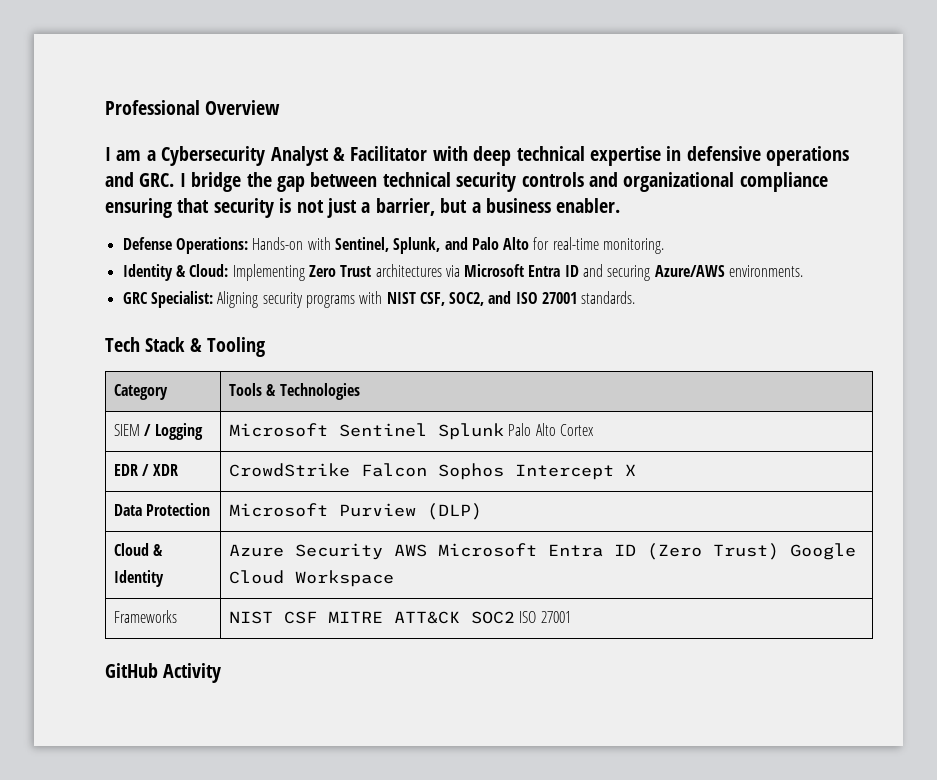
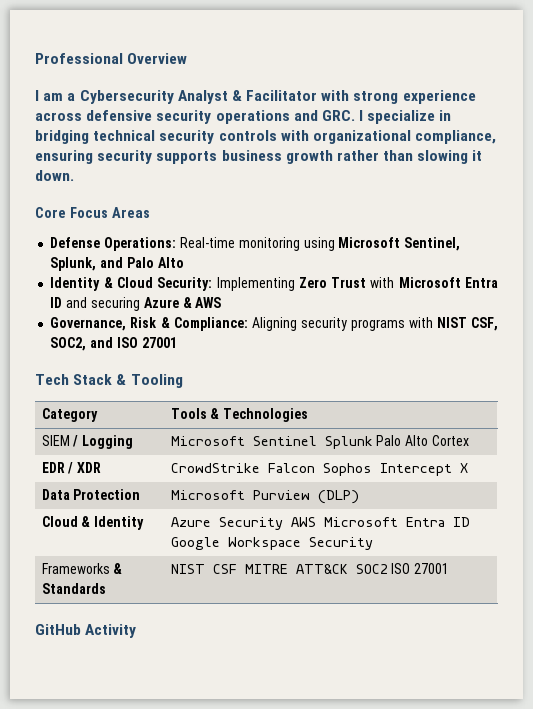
- I am a Cybersecurity Analyst & Facilitator with deep technical expertise in defensive operations and GRC. I bridge the gap between technical security controls and organizational compliance ensuring that security is not just a barrier, but a business enabler.
- Defense Operations: Hands-on with Sentinel, Splunk, and Palo Alto for real-time monitoring.
+ I am a Cybersecurity Analyst & Facilitator with strong experience across defensive security operations and GRC. I specialize in bridging technical security controls with organizational compliance, ensuring security supports business growth rather than slowing it down.
+ Core Focus Areas
+ Defense Operations: Real-time monitoring using Microsoft Sentinel, Splunk, and Palo Alto
- Identity & Cloud: Implementing Zero Trust architectures via Microsoft Entra ID and securing Azure/AWS environments.
- GRC Specialist: Aligning security programs with NIST CSF, SOC2, and ISO 27001 standards.
+ Identity & Cloud Security: Implementing Zero Trust with Microsoft Entra ID and securing Azure & AWS
+ Governance, Risk & Compliance: Aligning security programs with NIST CSF, SOC2, and ISO 27001
- Cloud & Identity | Azure Security AWS Microsoft Entra ID (Zero Trust) Google Cloud Workspace
+ Cloud & Identity | Azure Security AWS Microsoft Entra ID Google Workspace Security
- Frameworks | NIST CSF MITRE ATT&CK SOC2 ISO 27001
+ Frameworks & Standards | NIST CSF MITRE ATT&CK SOC2 ISO 27001

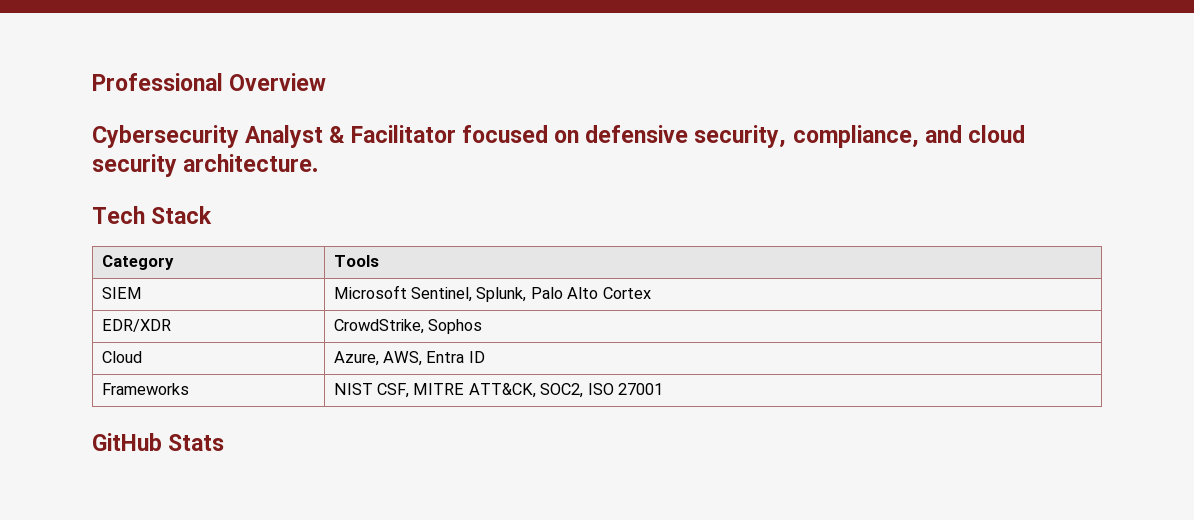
- I am a Cybersecurity Analyst & Facilitator with strong experience across defensive security operations and GRC. I specialize in bridging technical security controls with organizational compliance, ensuring security supports business growth rather than slowing it down.
- Core Focus Areas
- Defense Operations: Real-time monitoring using Microsoft Sentinel, Splunk, and Palo Alto
- Identity & Cloud Security: Implementing Zero Trust with Microsoft Entra ID and securing Azure & AWS
- Governance, Risk & Compliance: Aligning security programs with NIST CSF, SOC2, and ISO 27001
+ Cybersecurity Analyst & Facilitator focused on defensive security, compliance, and cloud security architecture.
- Tech Stack & Tooling
+ Tech Stack
- Category | Tools & Technologies
+ Category | Tools
- SIEM / Logging | Microsoft Sentinel Splunk Palo Alto Cortex
+ SIEM | Microsoft Sentinel, Splunk, Palo Alto Cortex
- EDR / XDR | CrowdStrike Falcon Sophos Intercept X
- Data Protection | Microsoft Purview (DLP)
- Cloud & Identity | Azure Security AWS Microsoft Entra ID Google Workspace Security
+ EDR/XDR | CrowdStrike, Sophos
+ Cloud | Azure, AWS, Entra ID
- Frameworks & Standards | NIST CSF MITRE ATT&CK SOC2 ISO 27001
+ Frameworks | NIST CSF, MITRE ATT&CK, SOC2, ISO 27001
- GitHub Activity
+ GitHub Stats

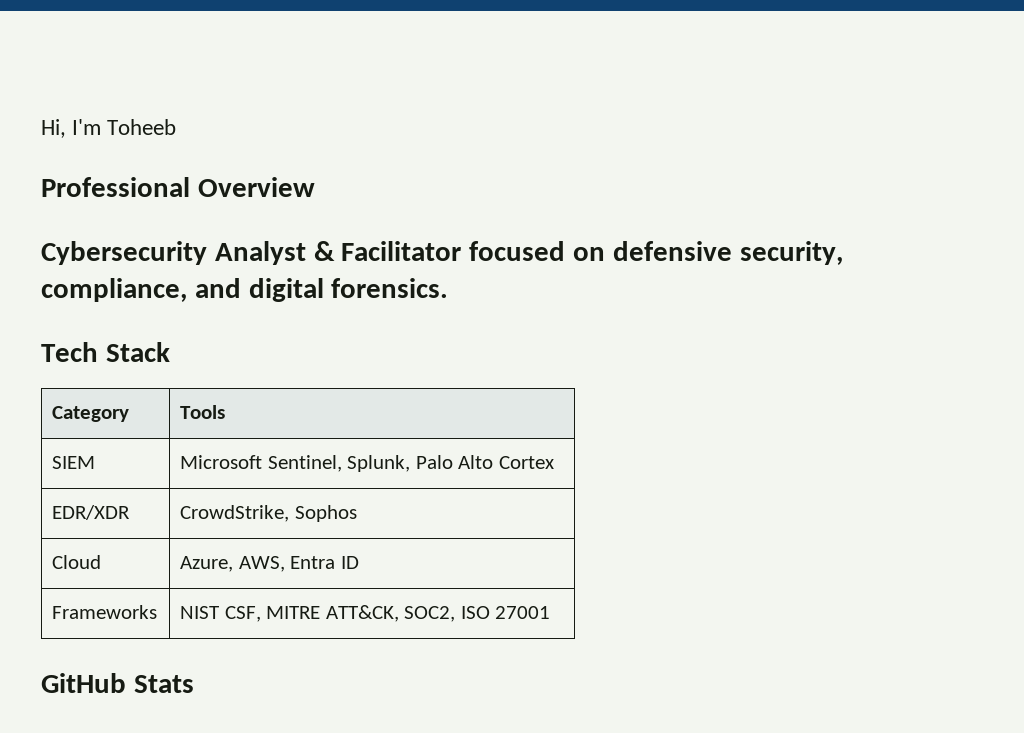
+ Hi, I'm Toheeb
- Cybersecurity Analyst & Facilitator focused on defensive security, compliance, and cloud security architecture.
+ Cybersecurity Analyst & Facilitator focused on defensive security, compliance, and digital forensics.

